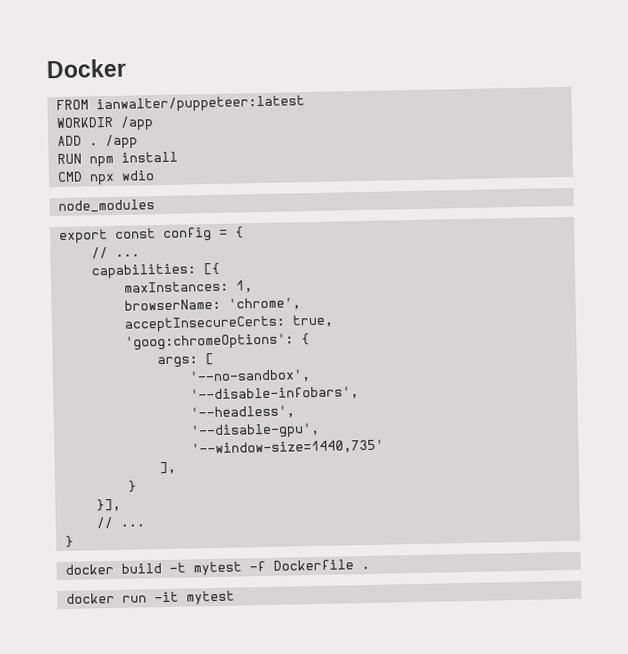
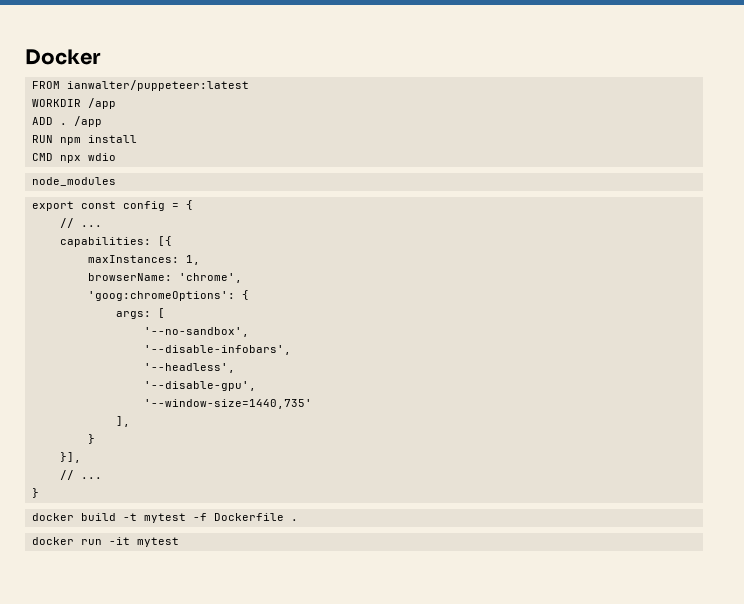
- acceptInsecureCerts: true,

